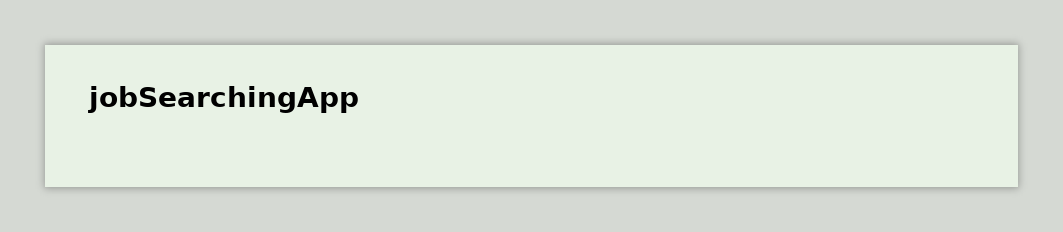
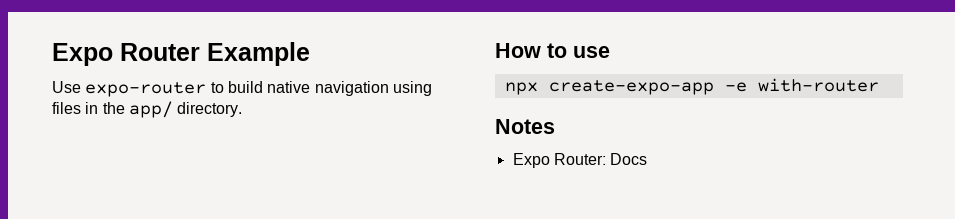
- jobSearchingApp
+ Expo Router Example
+ Use expo-router to build native navigation using files in the app/ directory.
+ How to use
+ npx create-expo-app -e with-router
+ Notes
+ Expo Router: Docs

